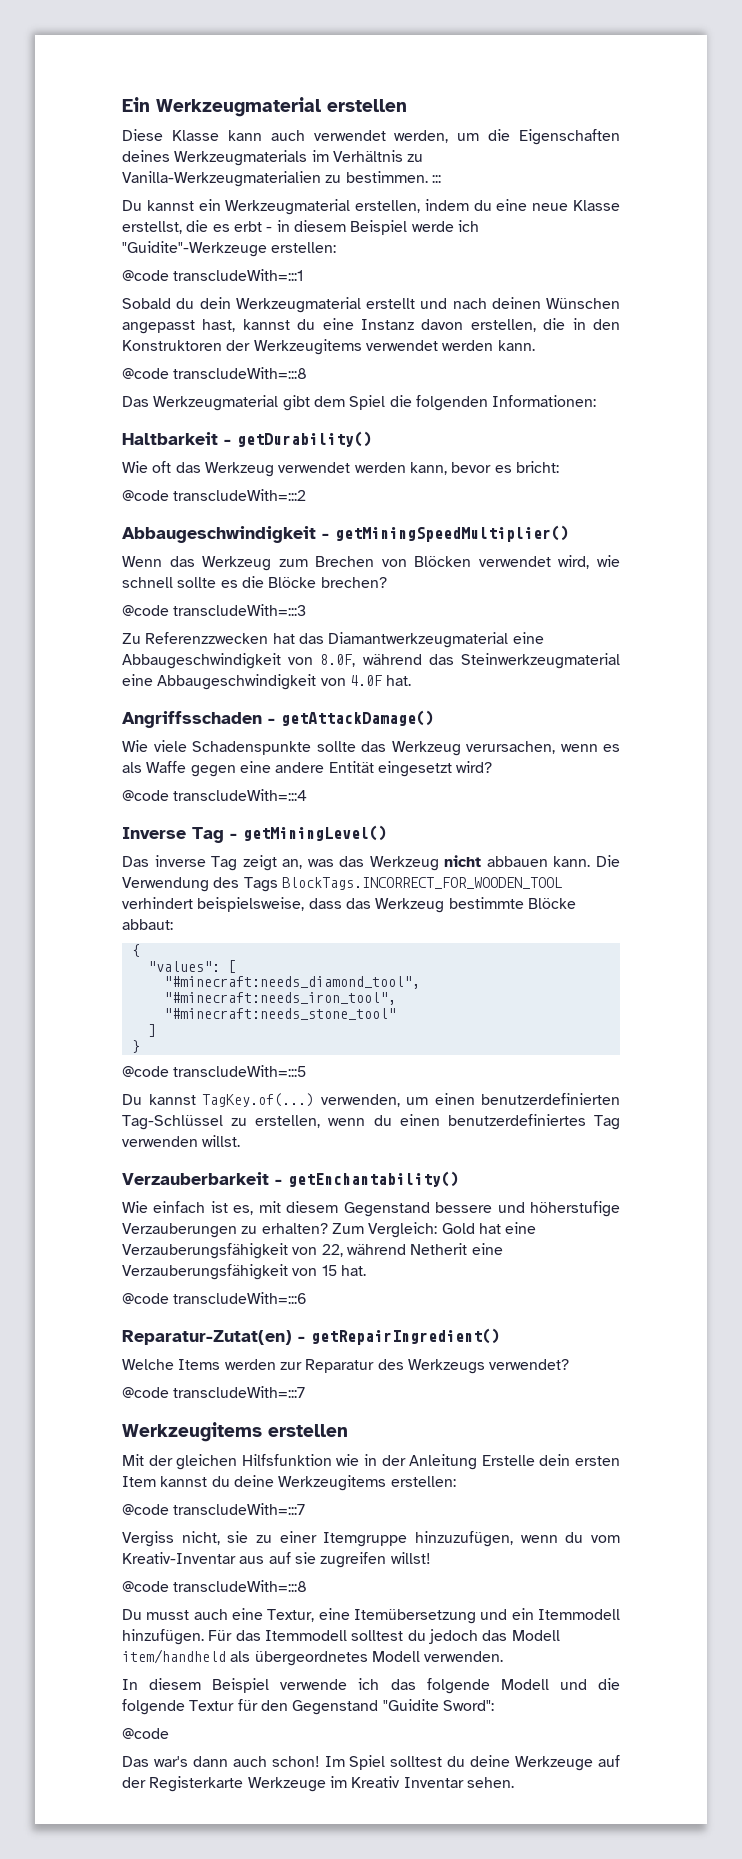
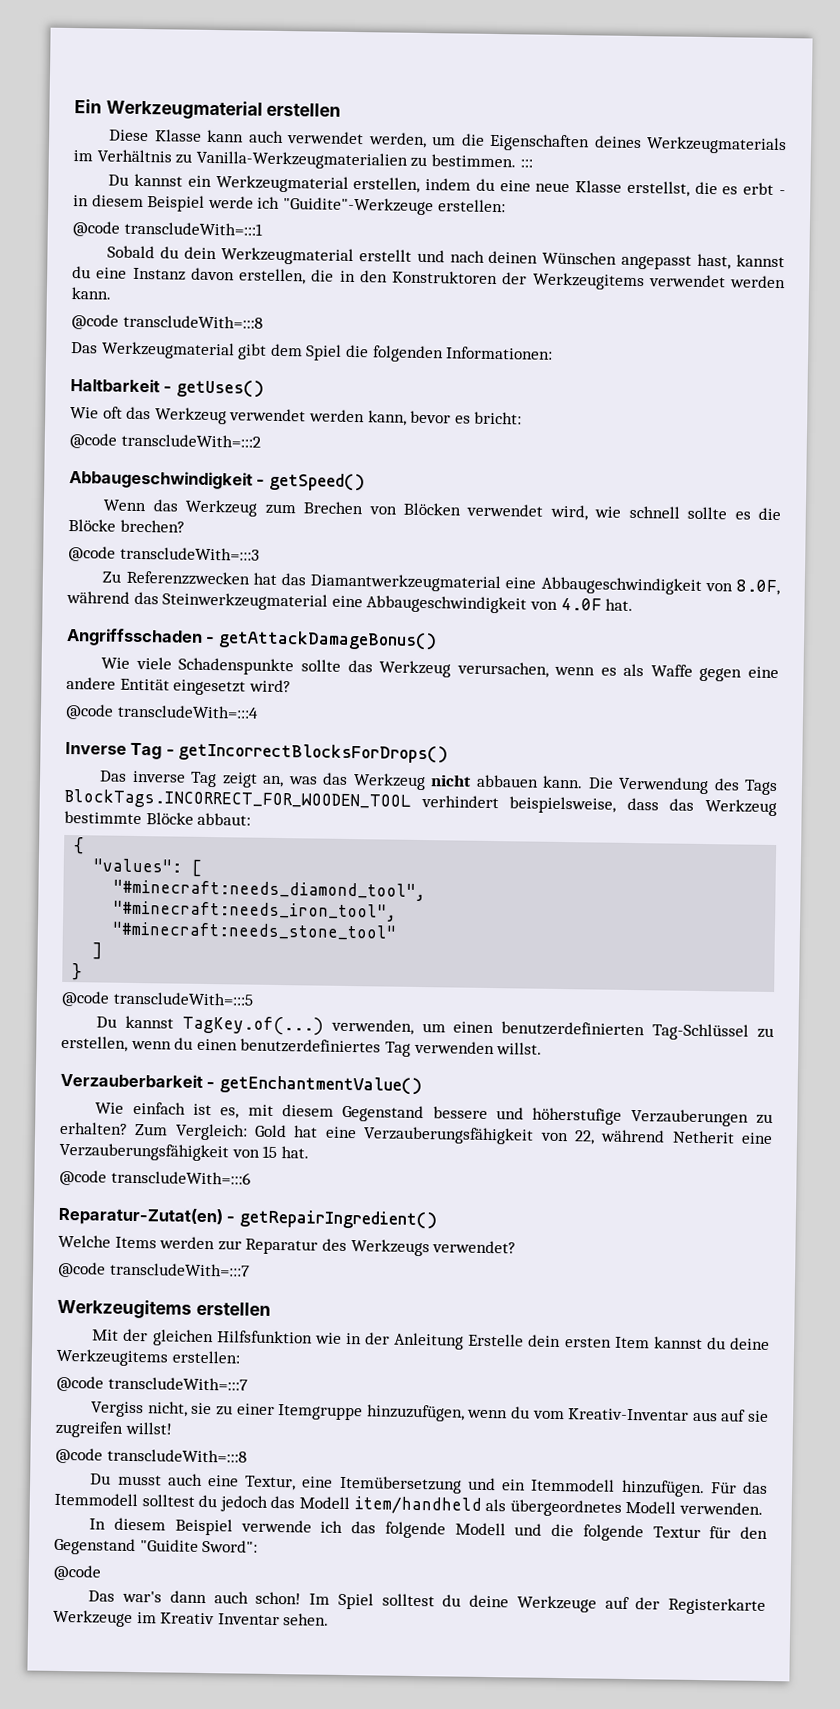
- Haltbarkeit - getDurability()
+ Haltbarkeit - getUses()
- Abbaugeschwindigkeit - getMiningSpeedMultiplier()
+ Abbaugeschwindigkeit - getSpeed()
- Angriffsschaden - getAttackDamage()
+ Angriffsschaden - getAttackDamageBonus()
- Inverse Tag - getMiningLevel()
+ Inverse Tag - getIncorrectBlocksForDrops()
- Verzauberbarkeit - getEnchantability()
+ Verzauberbarkeit - getEnchantmentValue()

